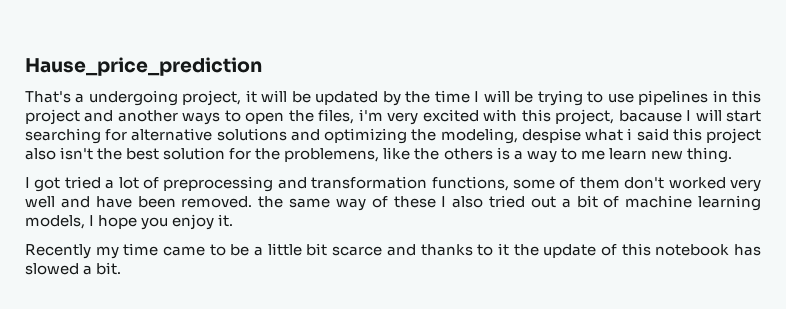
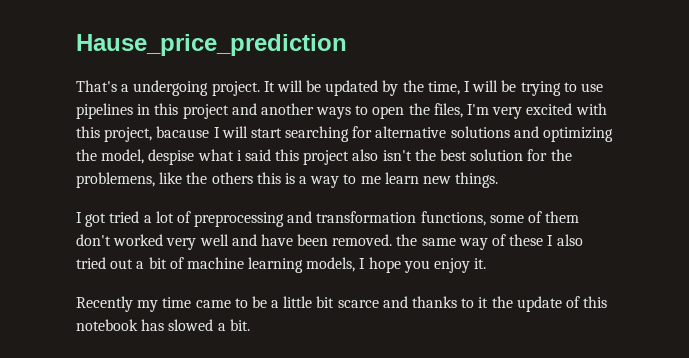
- That's a undergoing project, it will be updated by the time I will be trying to use pipelines in this project and another ways to open the files, i'm very excited with this project, bacause I will start searching for alternative solutions and optimizing the modeling, despise what i said this project also isn't the best solution for the problemens, like the others is a way to me learn new thing.
+ That's a undergoing project. It will be updated by the time, I will be trying to use pipelines in this project and another ways to open the files, I'm very excited with this project, bacause I will start searching for alternative solutions and optimizing the model, despise what i said this project also isn't the best solution for the problemens, like the others this is a way to me learn new things.

